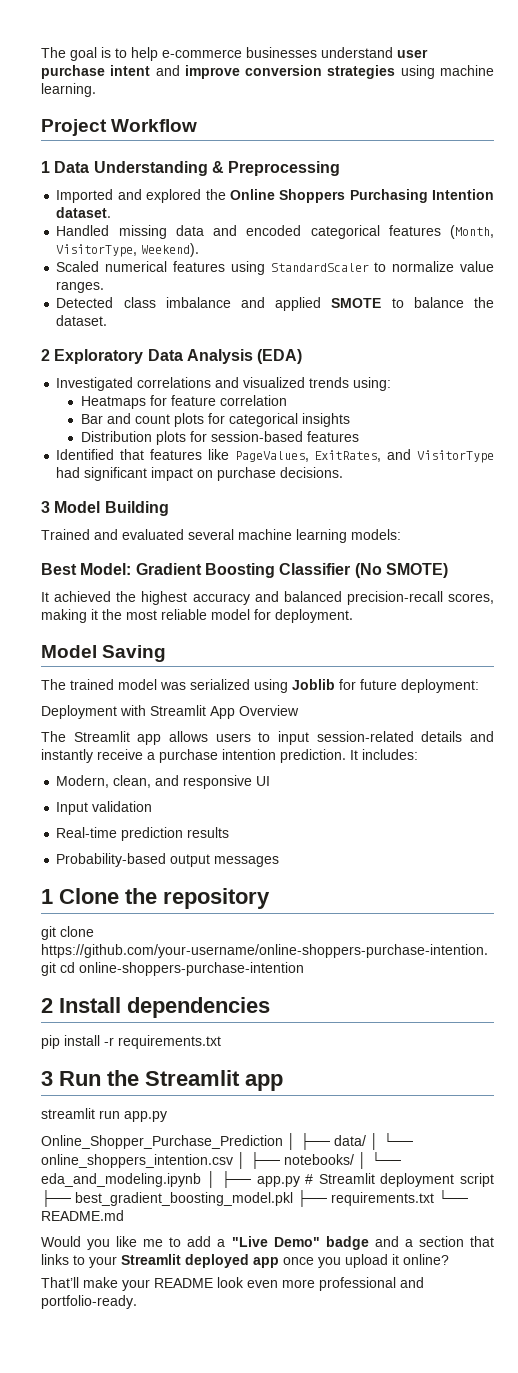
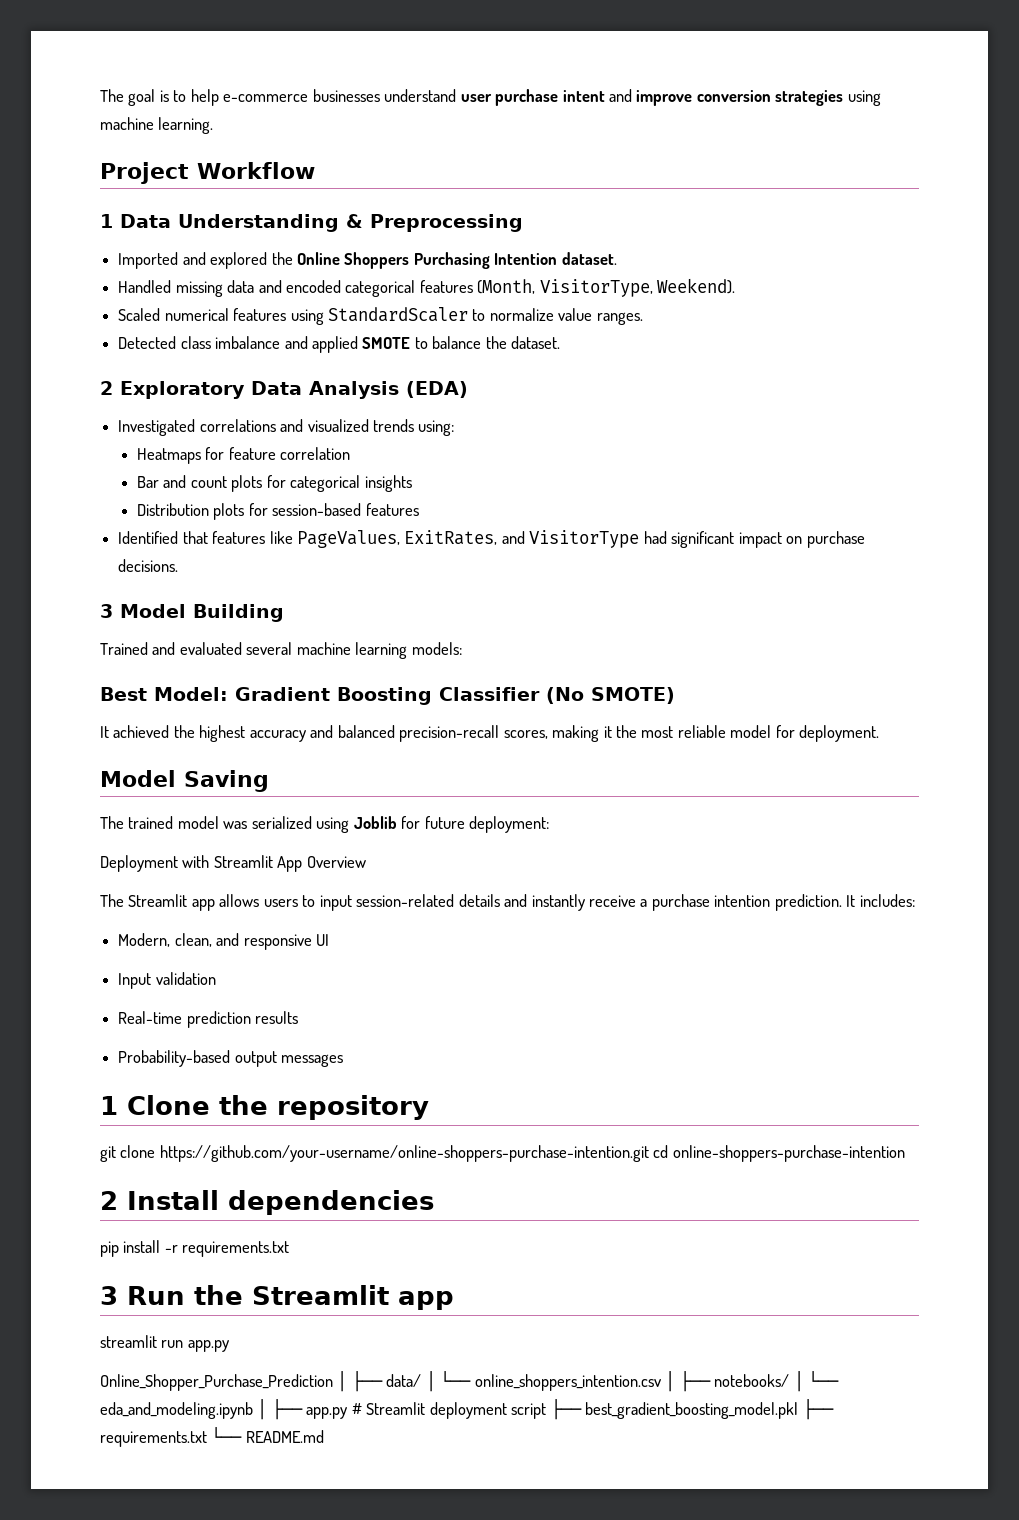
- Would you like me to add a "Live Demo" badge and a section that links to your Streamlit deployed app once you upload it online?
- That’ll make your README look even more professional and portfolio-ready.

